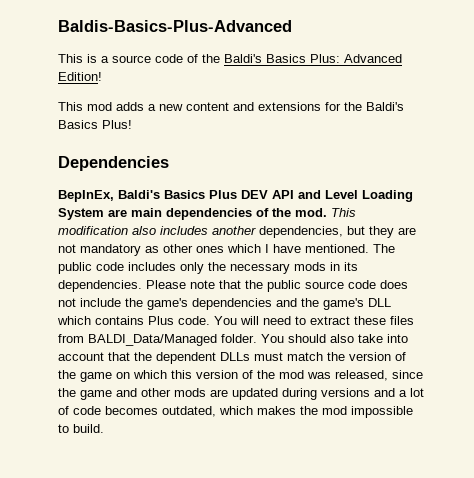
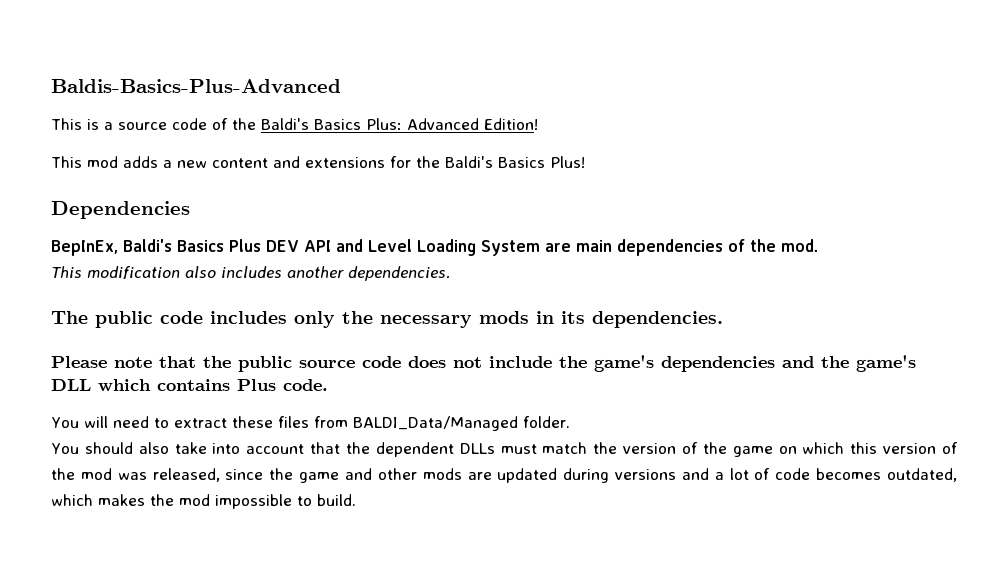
- BepInEx, Baldi's Basics Plus DEV API and Level Loading System are main dependencies of the mod. This modification also includes another dependencies, but they are not mandatory as other ones which I have mentioned. The public code includes only the necessary mods in its dependencies. Please note that the public source code does not include the game's dependencies and the game's DLL which contains Plus code. You will need to extract these files from BALDI_Data/Managed folder. You should also take into account that the dependent DLLs must match the version of the game on which this version of the mod was released, since the game and other mods are updated during versions and a lot of code becomes outdated, which makes the mod impossible to build.
+ BepInEx, Baldi's Basics Plus DEV API and Level Loading System are main dependencies of the mod.
+ This modification also includes another dependencies.
+ The public code includes only the necessary mods in its dependencies.
+ Please note that the public source code does not include the game's dependencies and the game's DLL which contains Plus code.
+ You will need to extract these files from BALDI_Data/Managed folder.
+ You should also take into account that the dependent DLLs must match the version of the game on which this version of the mod was released, since the game and other mods are updated during versions and a lot of code becomes outdated, which makes the mod impossible to build.

